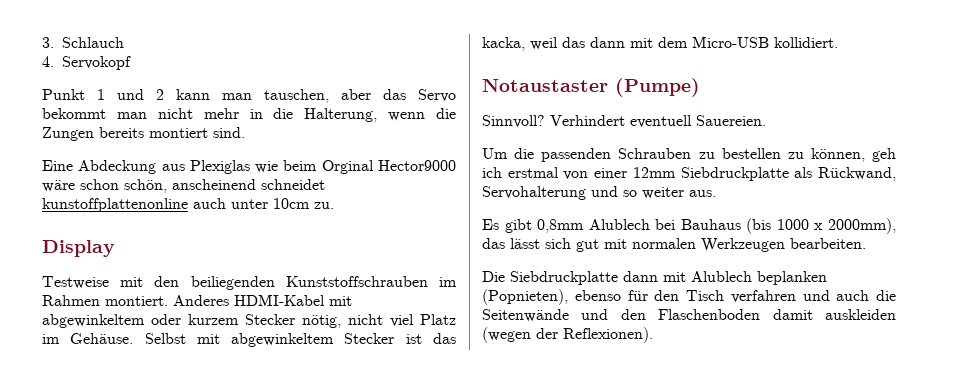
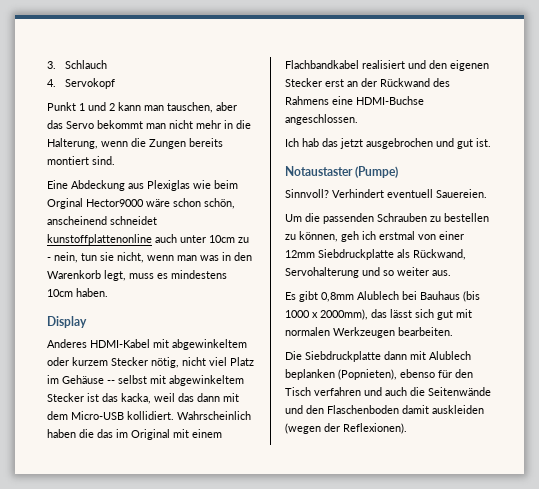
- Eine Abdeckung aus Plexiglas wie beim Orginal Hector9000 wäre schon schön, anscheinend schneidet kunstoffplattenonline auch unter 10cm zu.
+ Eine Abdeckung aus Plexiglas wie beim Orginal Hector9000 wäre schon schön, anscheinend schneidet kunstoffplattenonline auch unter 10cm zu - nein, tun sie nicht, wenn man was in den Warenkorb legt, muss es mindestens 10cm haben.
  Display
- Testweise mit den beiliegenden Kunststoffschrauben im Rahmen montiert. Anderes HDMI-Kabel mit abgewinkeltem oder kurzem Stecker nötig, nicht viel Platz im Gehäuse. Selbst mit abgewinkeltem Stecker ist das kacka, weil das dann mit dem Micro-USB kollidiert.
+ Anderes HDMI-Kabel mit abgewinkeltem oder kurzem Stecker nötig, nicht viel Platz im Gehäuse -- selbst mit abgewinkeltem Stecker ist das kacka, weil das dann mit dem Micro-USB kollidiert. Wahrscheinlich haben die das im Original mit einem Flachbandkabel realisiert und den eigenen Stecker erst an der Rückwand des Rahmens eine HDMI-Buchse angeschlossen.
+ Ich hab das jetzt ausgebrochen und gut ist.

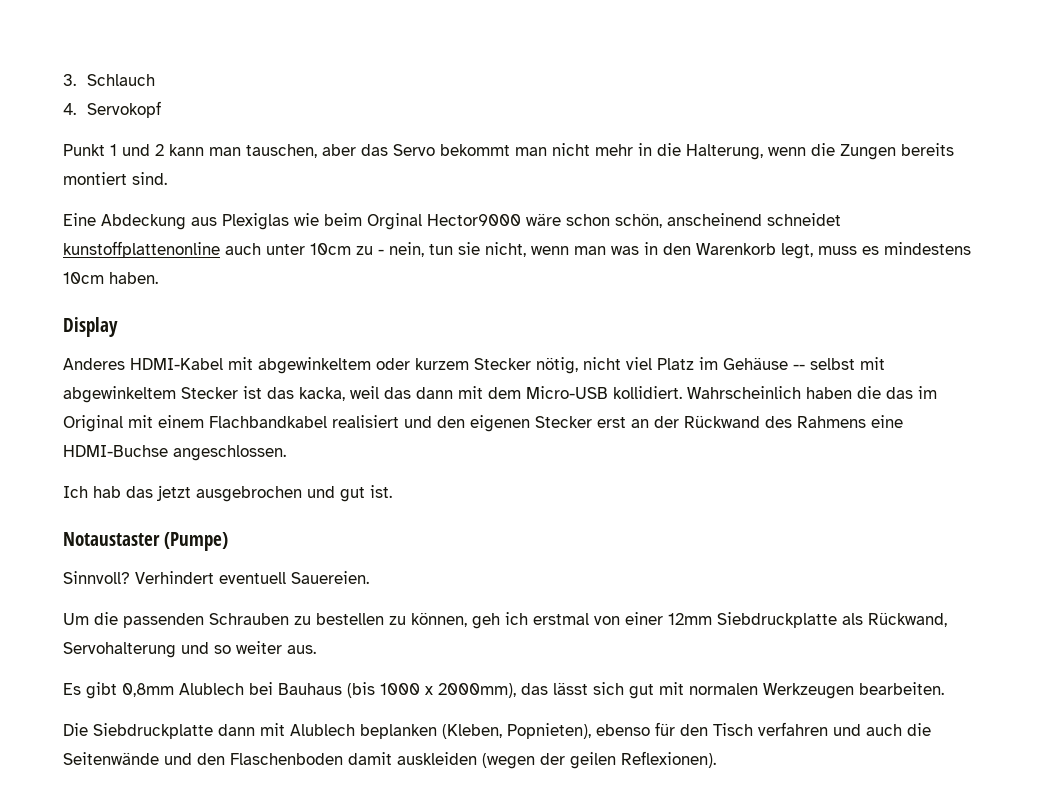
- Die Siebdruckplatte dann mit Alublech beplanken (Popnieten), ebenso für den Tisch verfahren und auch die Seitenwände und den Flaschenboden damit auskleiden (wegen der Reflexionen).
+ Die Siebdruckplatte dann mit Alublech beplanken (Kleben, Popnieten), ebenso für den Tisch verfahren und auch die Seitenwände und den Flaschenboden damit auskleiden (wegen der geilen Reflexionen).

